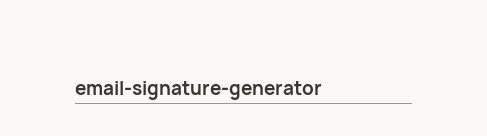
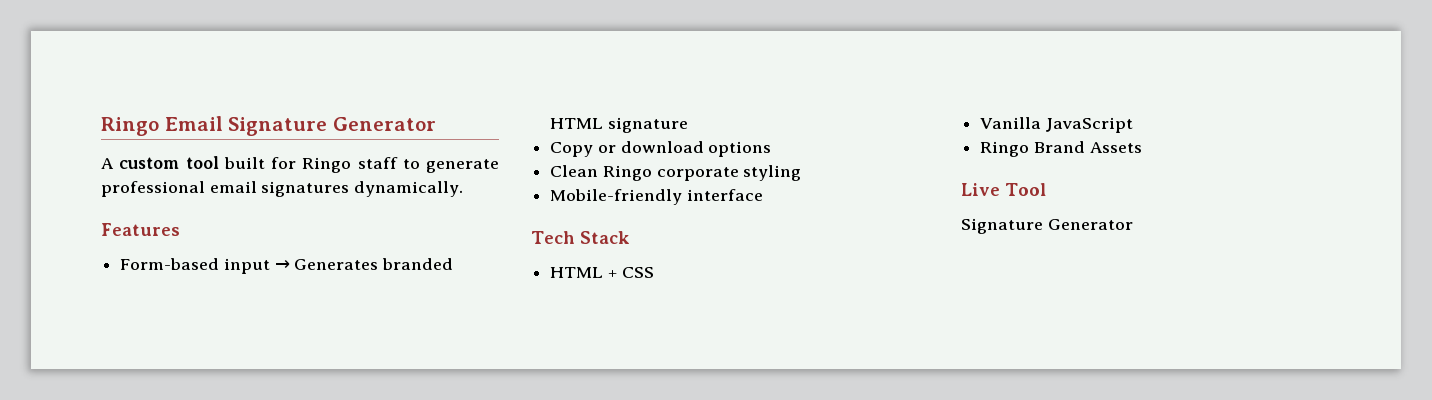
- email-signature-generator
+ Ringo Email Signature Generator
+ A custom tool built for Ringo staff to generate professional email signatures dynamically.
+ Features
+ Form-based input → Generates branded HTML signature
+ Copy or download options
+ Clean Ringo corporate styling
+ Mobile-friendly interface
+ Tech Stack
+ HTML + CSS
+ Vanilla JavaScript
+ Ringo Brand Assets
+ Live Tool
+ Signature Generator

